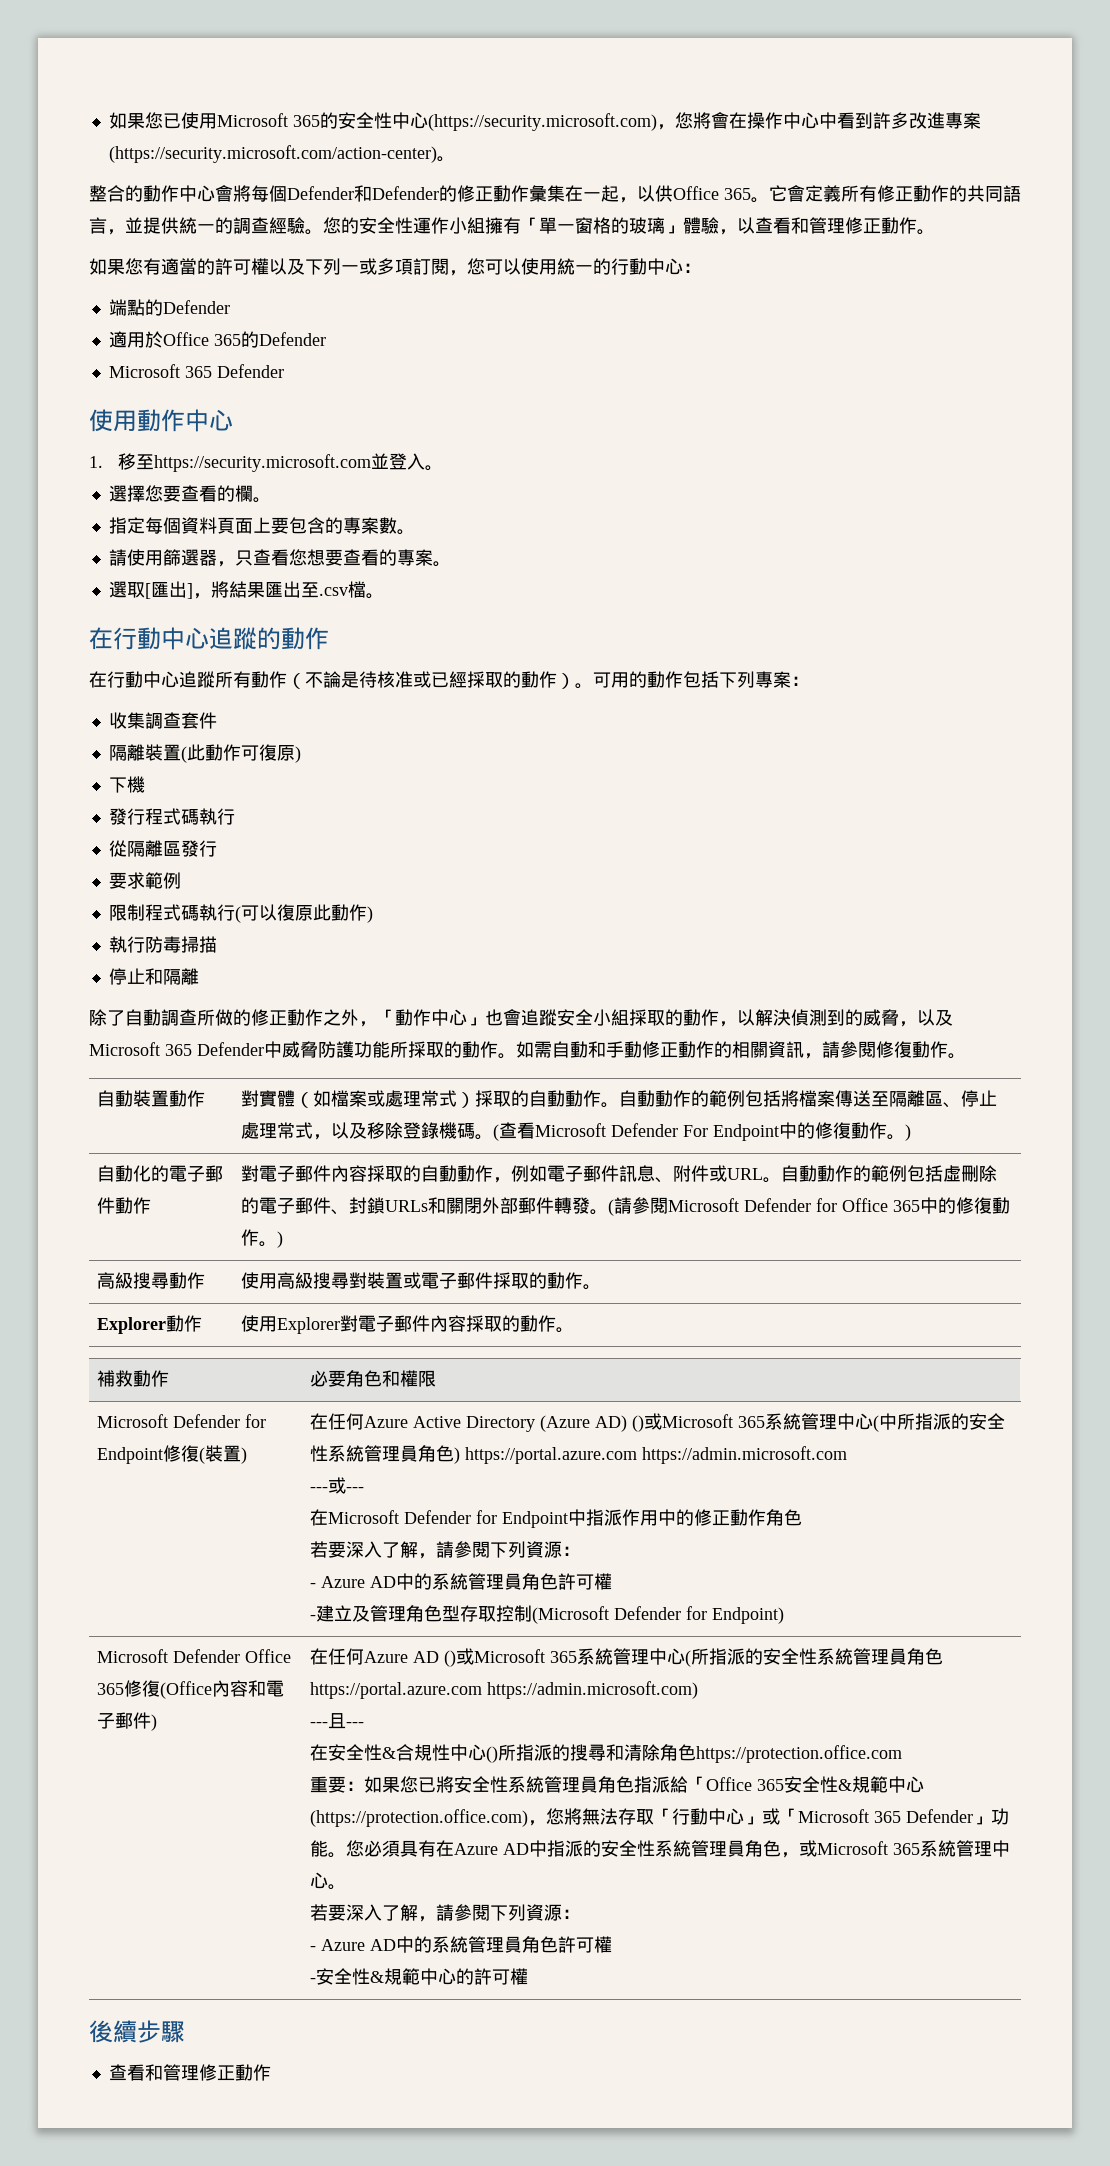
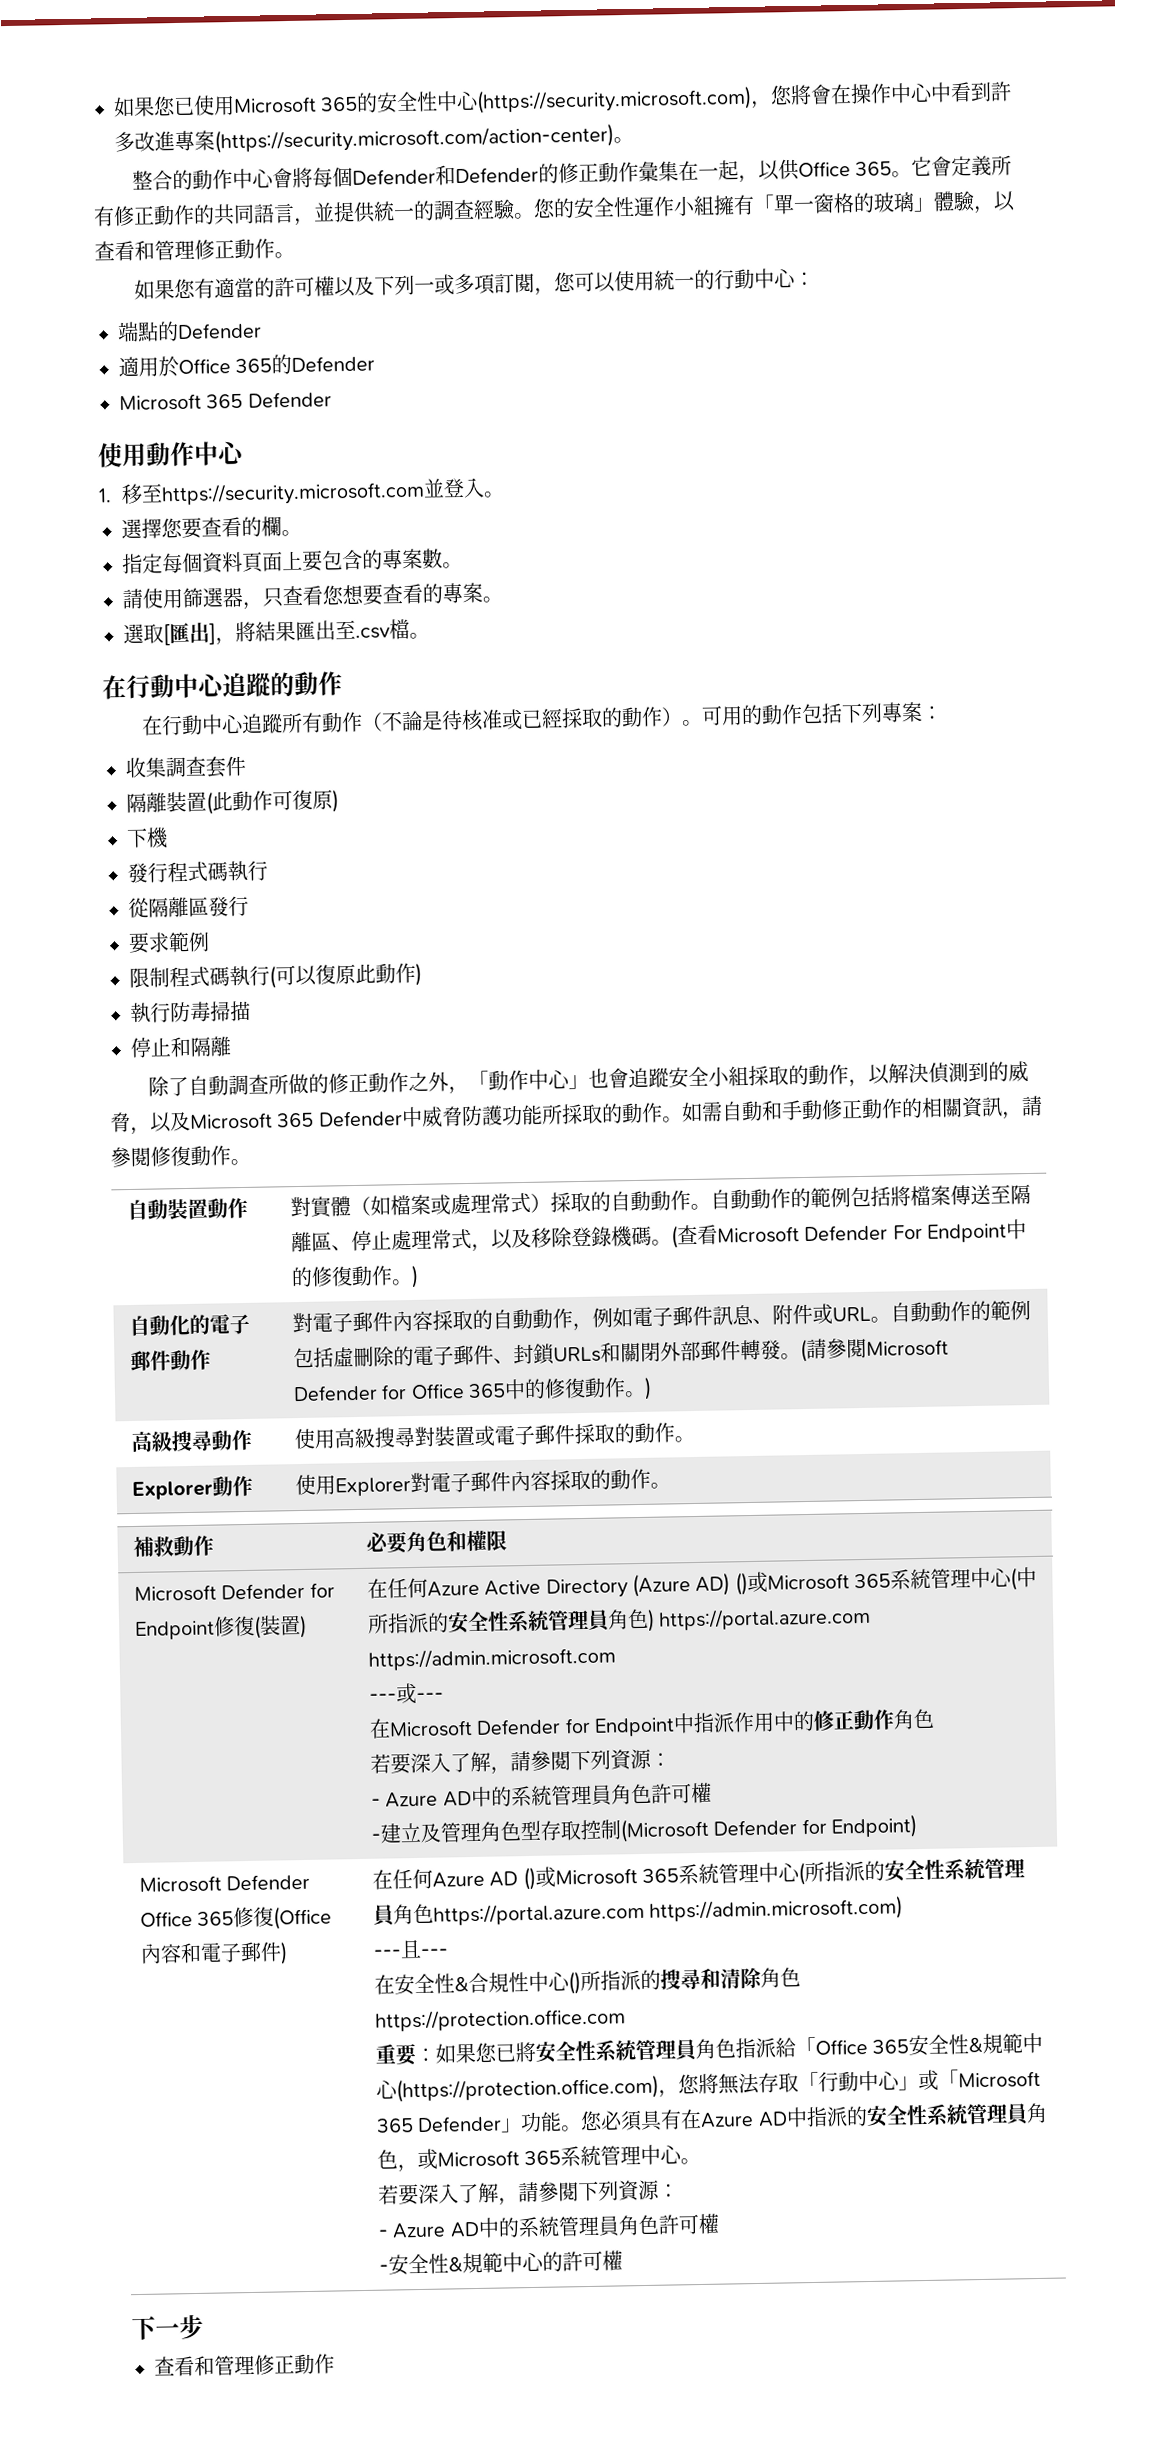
- 後續步驟
+ 下一步

